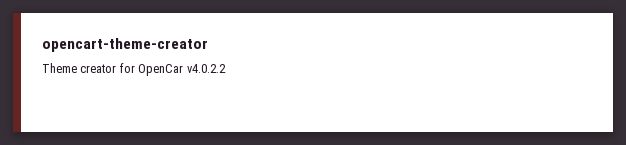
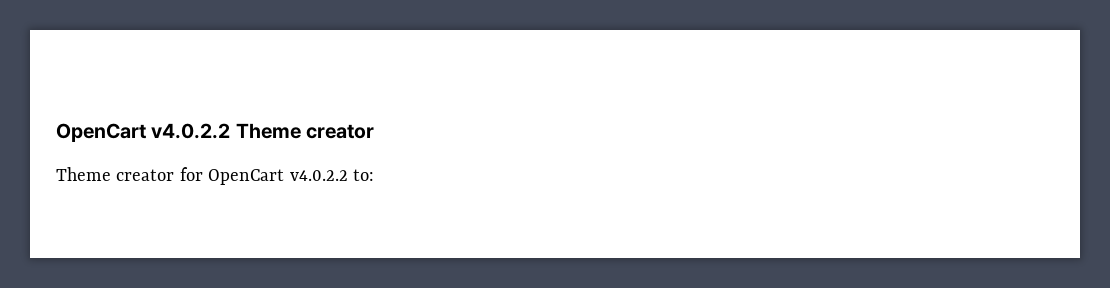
- opencart-theme-creator
+ OpenCart v4.0.2.2 Theme creator
- Theme creator for OpenCar v4.0.2.2
+ Theme creator for OpenCart v4.0.2.2 to:

